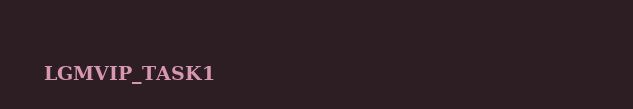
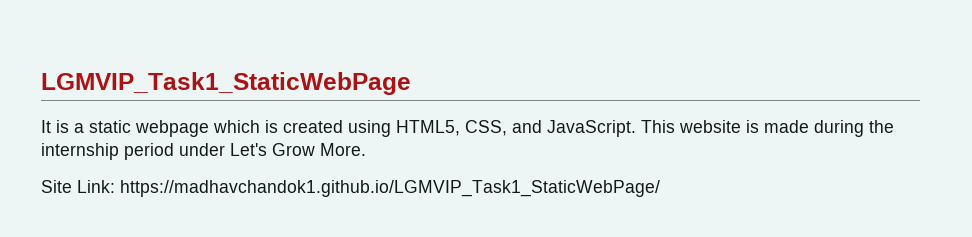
- LGMVIP_TASK1
+ LGMVIP_Task1_StaticWebPage
+ It is a static webpage which is created using HTML5, CSS, and JavaScript. This website is made during the internship period under Let's Grow More.
+ Site Link: https://madhavchandok1.github.io/LGMVIP_Task1_StaticWebPage/

